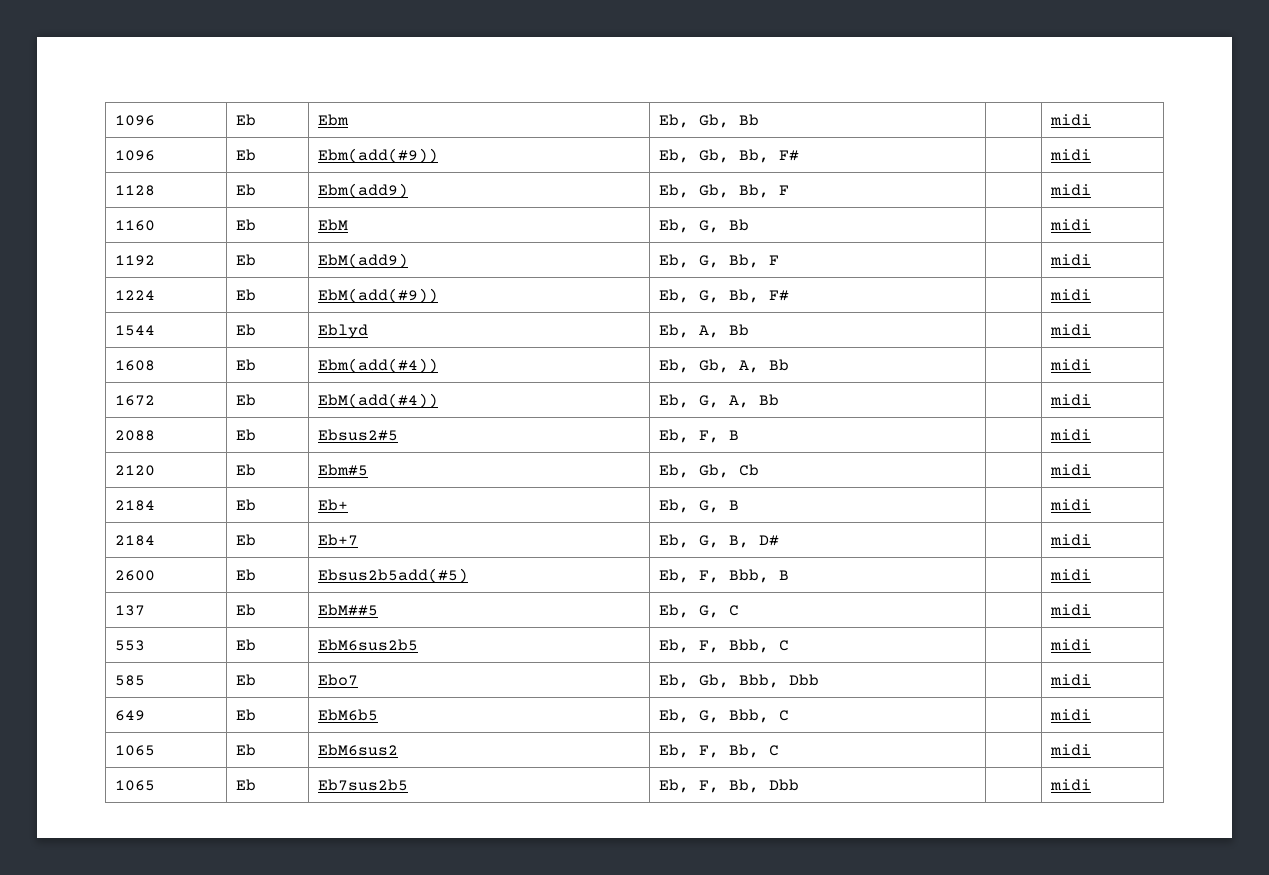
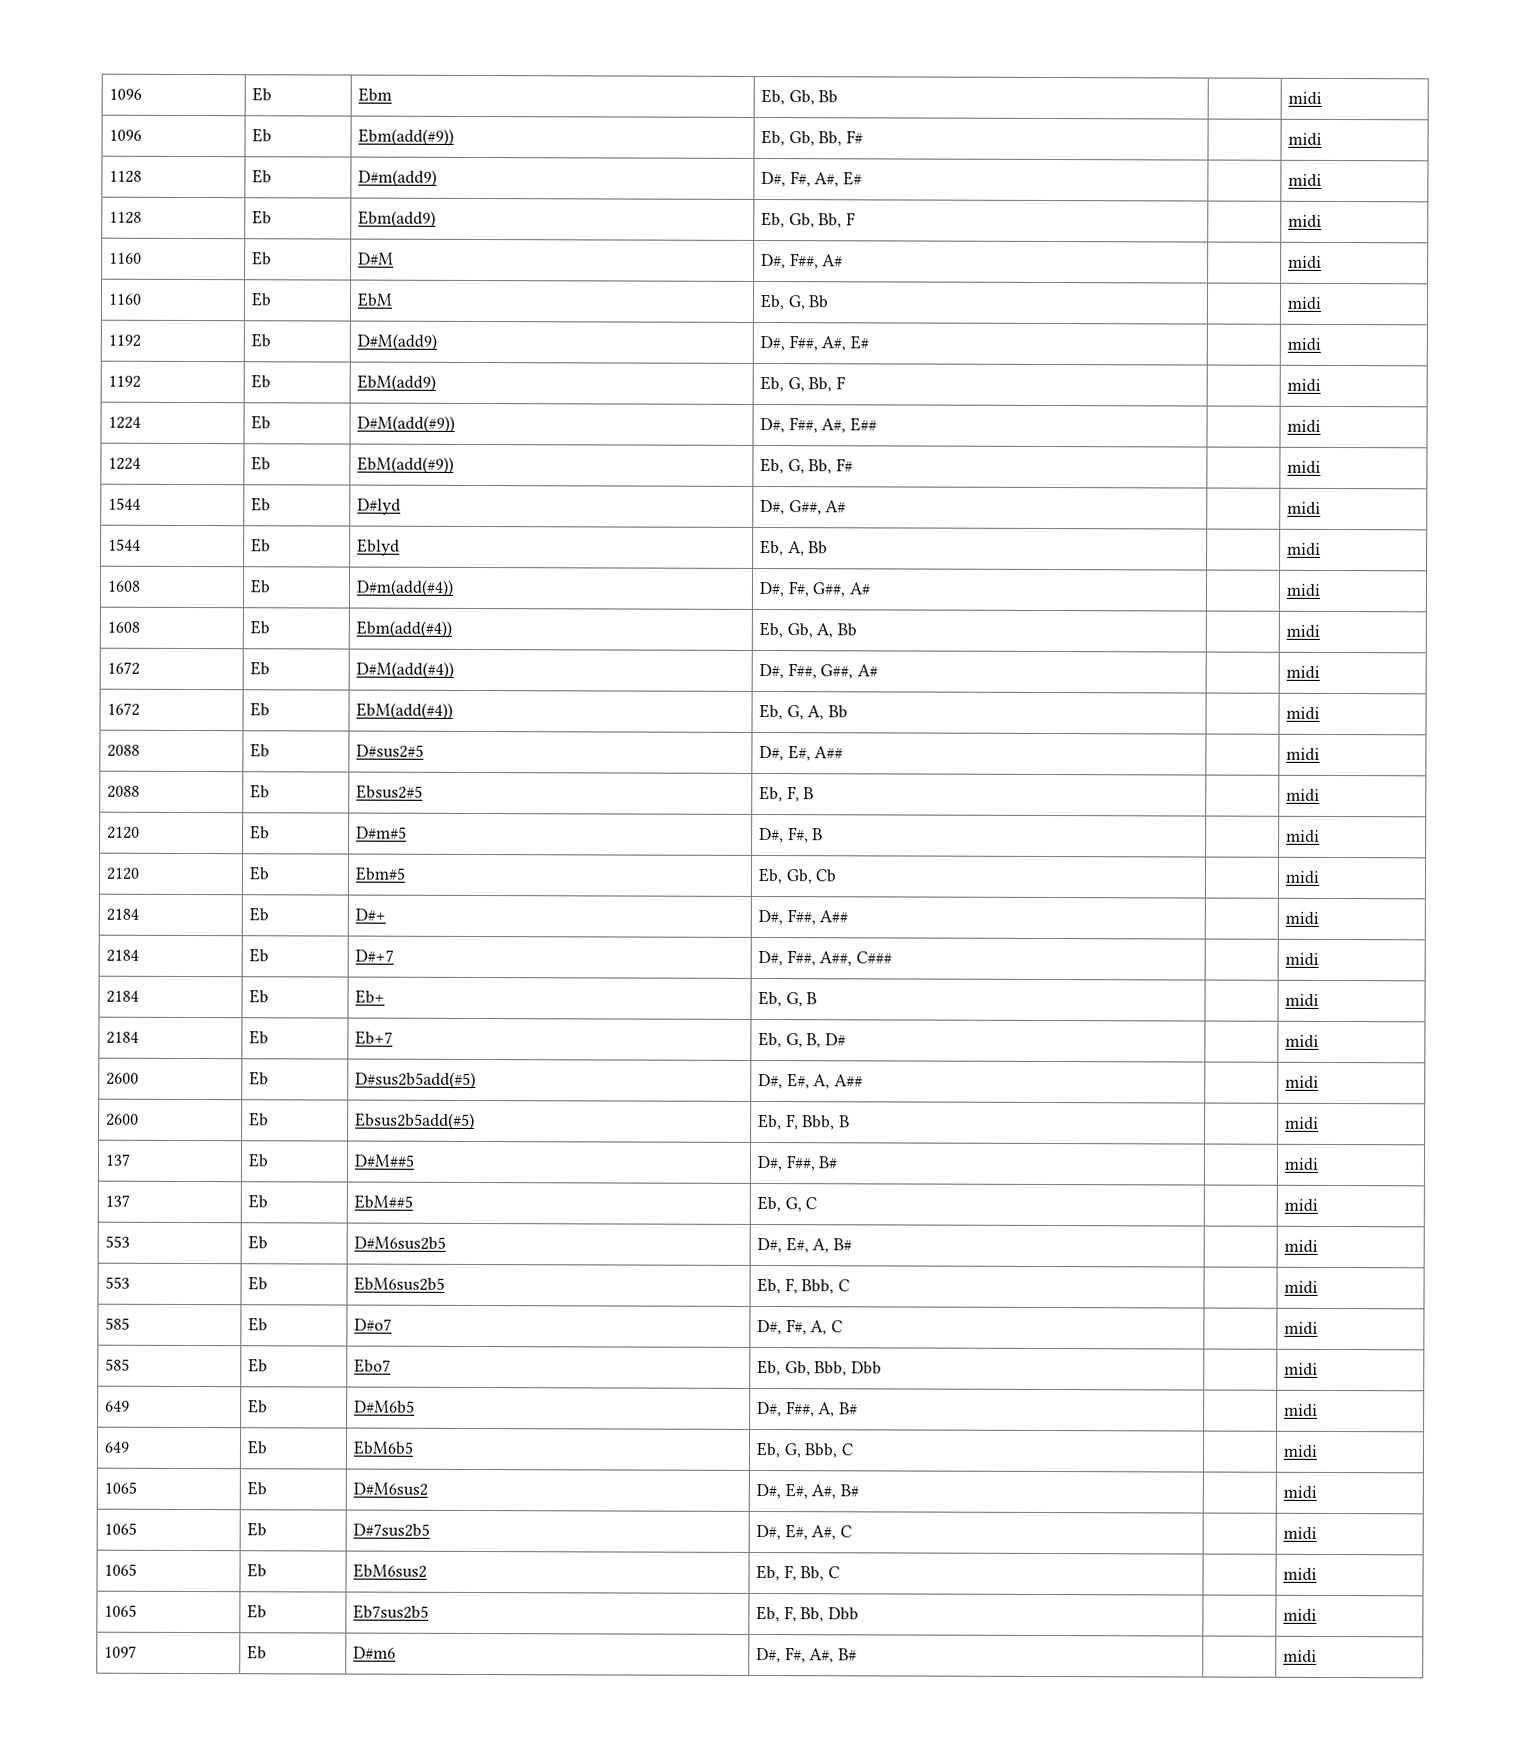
+ 1128 | Eb | D#m(add9) | D#, F#, A#, E# | | midi
+ 1160 | Eb | D#M | D#, F##, A# | | midi
+ 1192 | Eb | D#M(add9) | D#, F##, A#, E# | | midi
+ 1224 | Eb | D#M(add(#9)) | D#, F##, A#, E## | | midi
+ 1544 | Eb | D#lyd | D#, G##, A# | | midi
+ 1608 | Eb | D#m(add(#4)) | D#, F#, G##, A# | | midi
+ 1672 | Eb | D#M(add(#4)) | D#, F##, G##, A# | | midi
+ 2088 | Eb | D#sus2#5 | D#, E#, A## | | midi
+ 2120 | Eb | D#m#5 | D#, F#, B | | midi
+ 2184 | Eb | D#+ | D#, F##, A## | | midi
+ 2184 | Eb | D#+7 | D#, F##, A##, C### | | midi
+ 2600 | Eb | D#sus2b5add(#5) | D#, E#, A, A## | | midi
+ 137 | Eb | D#M##5 | D#, F##, B# | | midi
+ 553 | Eb | D#M6sus2b5 | D#, E#, A, B# | | midi
+ 585 | Eb | D#o7 | D#, F#, A, C | | midi
+ 649 | Eb | D#M6b5 | D#, F##, A, B# | | midi
+ 1065 | Eb | D#M6sus2 | D#, E#, A#, B# | | midi
+ 1065 | Eb | D#7sus2b5 | D#, E#, A#, C | | midi
+ 1097 | Eb | D#m6 | D#, F#, A#, B# | | midi

